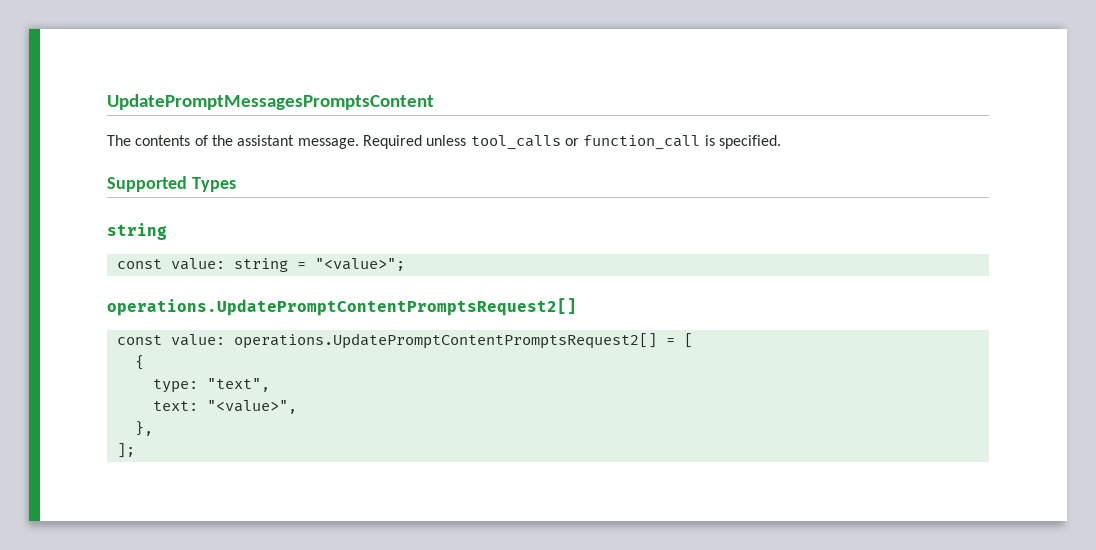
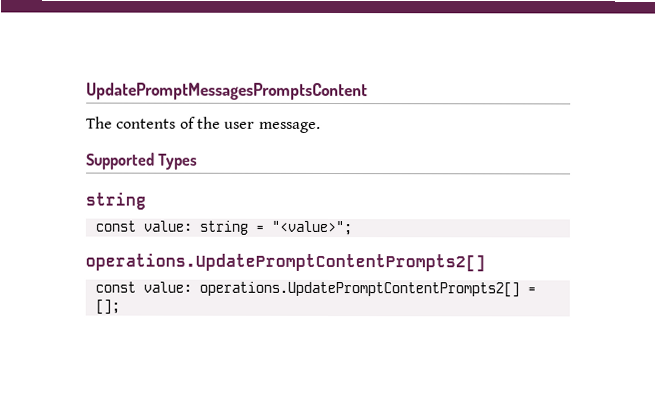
- The contents of the assistant message. Required unless tool_calls or function_call is specified.
+ The contents of the user message.
  const value: string = "<value>";
- operations.UpdatePromptContentPromptsRequest2[]
- const value: operations.UpdatePromptContentPromptsRequest2[] = [
- {
- type: "text",
- text: "<value>",
- },
- ];
+ operations.UpdatePromptContentPrompts2[]
+ const value: operations.UpdatePromptContentPrompts2[] = [];

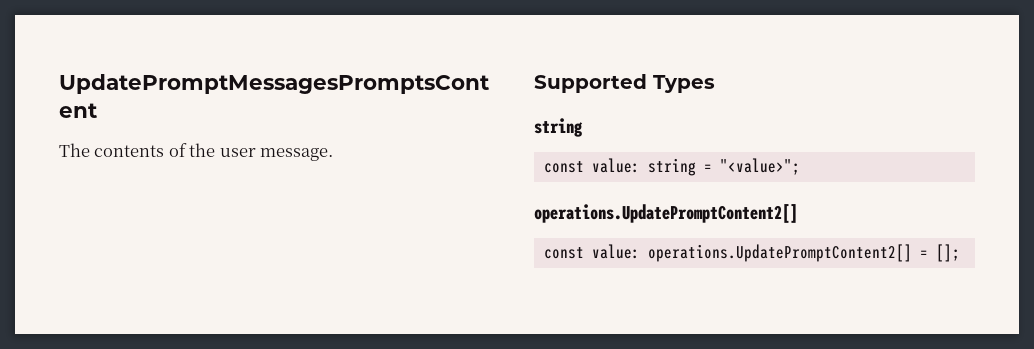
  const value: string = "<value>";
- operations.UpdatePromptContentPrompts2[]
- const value: operations.UpdatePromptContentPrompts2[] = [];
+ operations.UpdatePromptContent2[]
+ const value: operations.UpdatePromptContent2[] = [];

